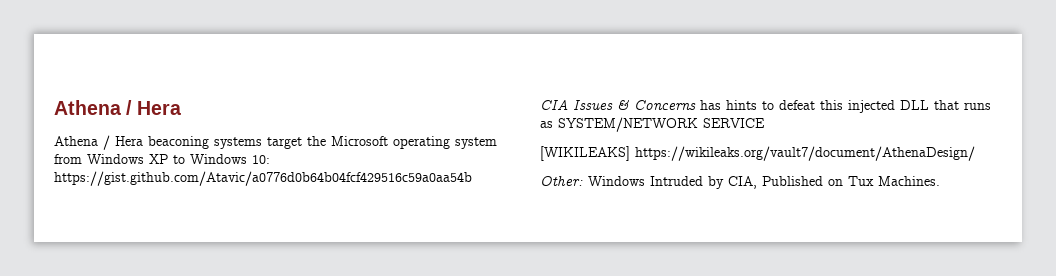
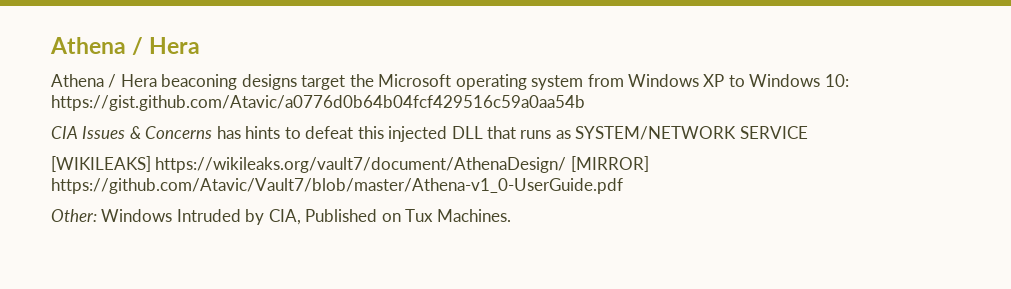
- Athena / Hera beaconing systems target the Microsoft operating system from Windows XP to Windows 10: https://gist.github.com/Atavic/a0776d0b64b04fcf429516c59a0aa54b
+ Athena / Hera beaconing designs target the Microsoft operating system from Windows XP to Windows 10: https://gist.github.com/Atavic/a0776d0b64b04fcf429516c59a0aa54b
- [WIKILEAKS] https://wikileaks.org/vault7/document/AthenaDesign/
+ [WIKILEAKS] https://wikileaks.org/vault7/document/AthenaDesign/ [MIRROR] https://github.com/Atavic/Vault7/blob/master/Athena-v1_0-UserGuide.pdf

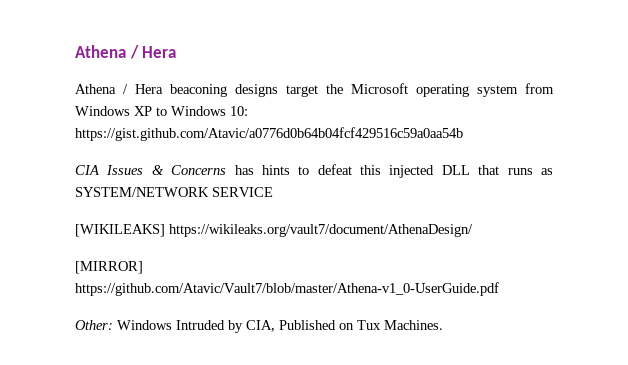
- [WIKILEAKS] https://wikileaks.org/vault7/document/AthenaDesign/ [MIRROR] https://github.com/Atavic/Vault7/blob/master/Athena-v1_0-UserGuide.pdf
+ [WIKILEAKS] https://wikileaks.org/vault7/document/AthenaDesign/
+ [MIRROR] https://github.com/Atavic/Vault7/blob/master/Athena-v1_0-UserGuide.pdf

